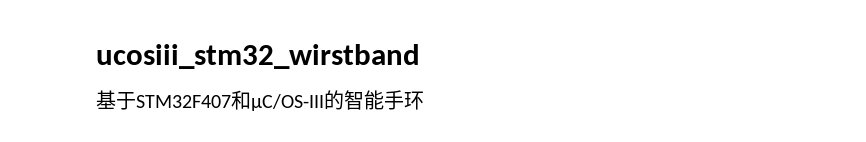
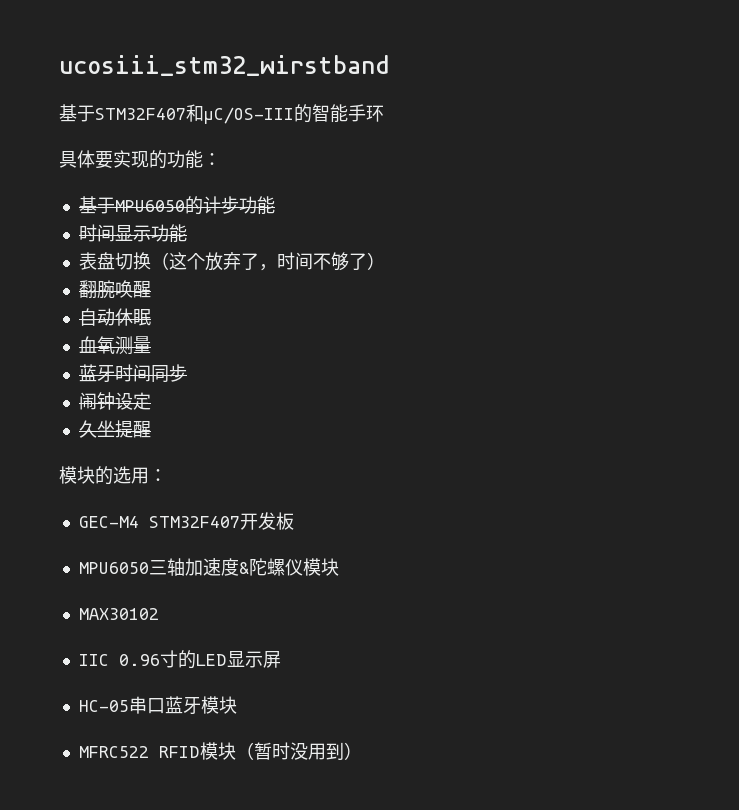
+ 具体要实现的功能：
+ 基于MPU6050的计步功能
+ 时间显示功能
+ 表盘切换（这个放弃了，时间不够了）
+ 翻腕唤醒
+ 自动休眠
+ 血氧测量
+ 蓝牙时间同步
+ 闹钟设定
+ 久坐提醒
+ 模块的选用：
+ GEC-M4 STM32F407开发板
+ MPU6050三轴加速度&陀螺仪模块
+ MAX30102
+ IIC 0.96寸的LED显示屏
+ HC-05串口蓝牙模块
+ MFRC522 RFID模块（暂时没用到）

